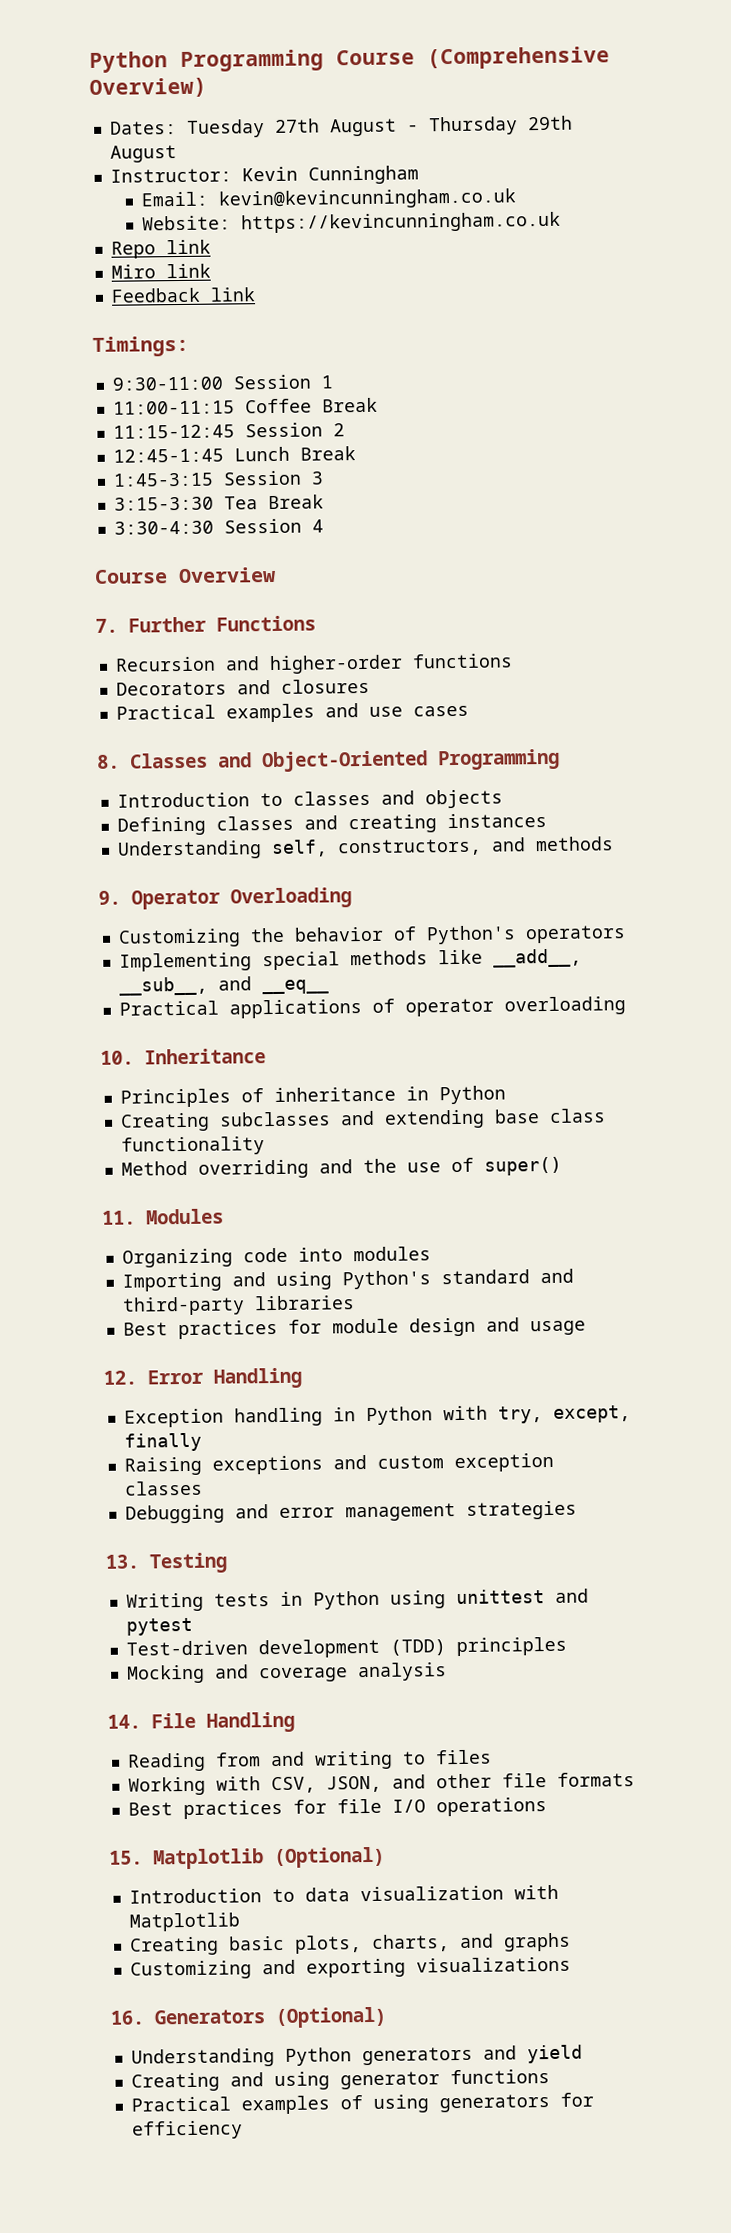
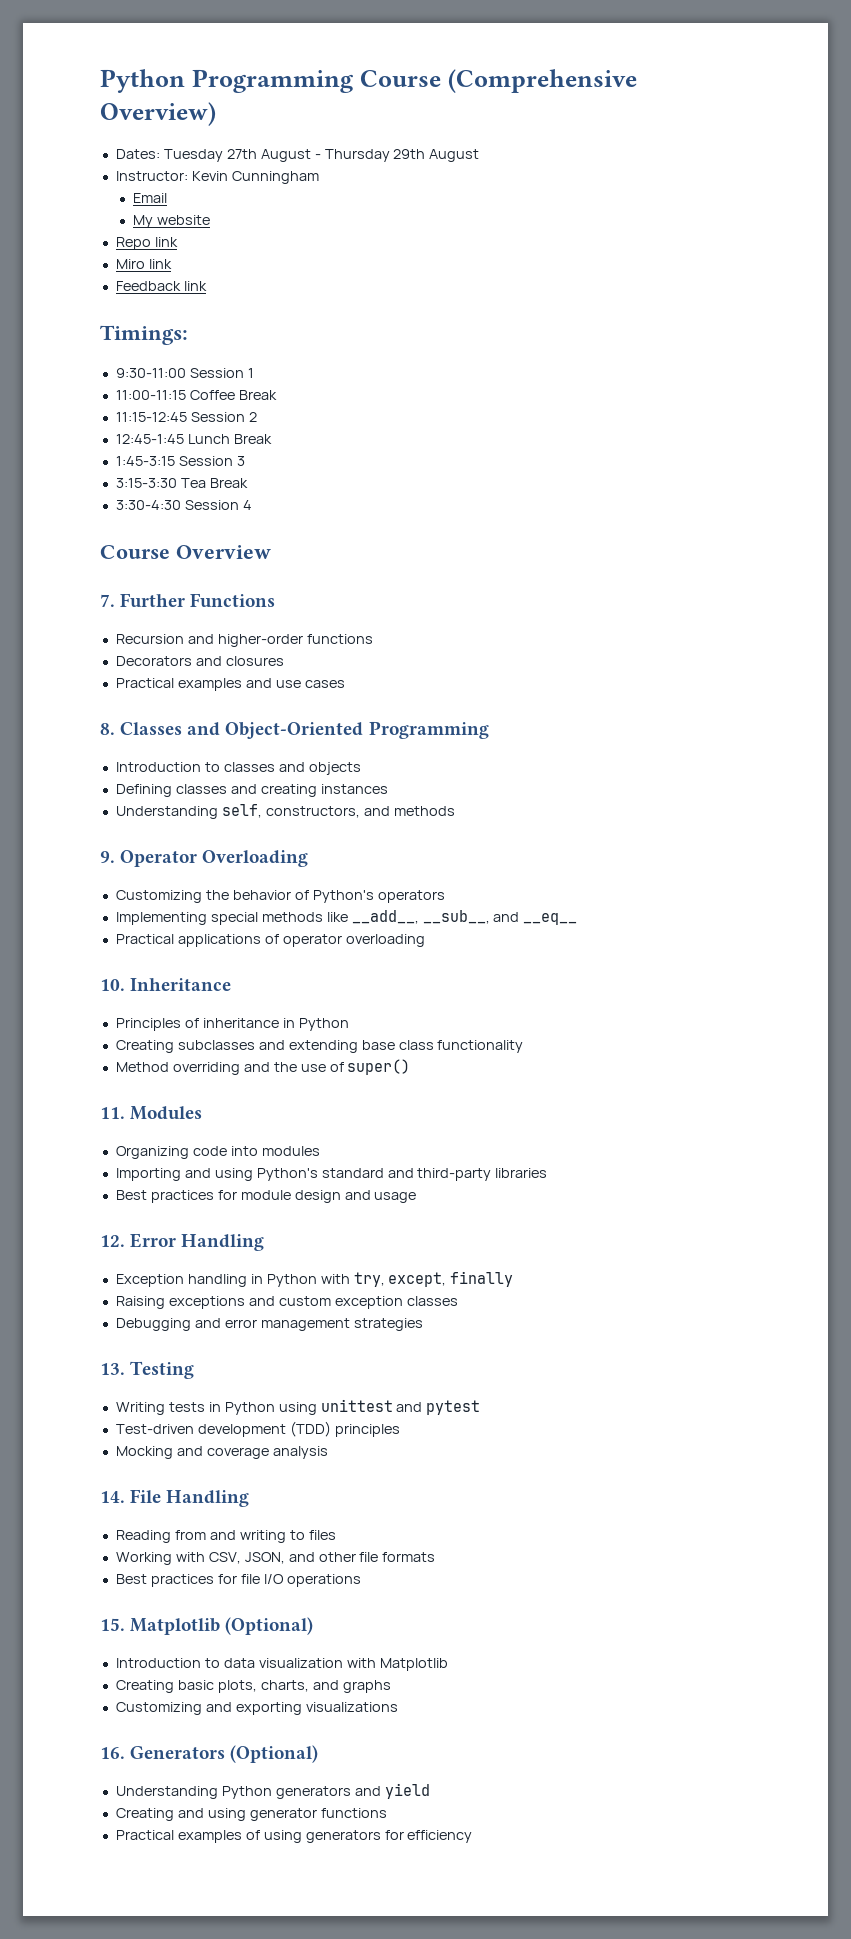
- Email: kevin@kevincunningham.co.uk
- Website: https://kevincunningham.co.uk
+ Email
+ My website

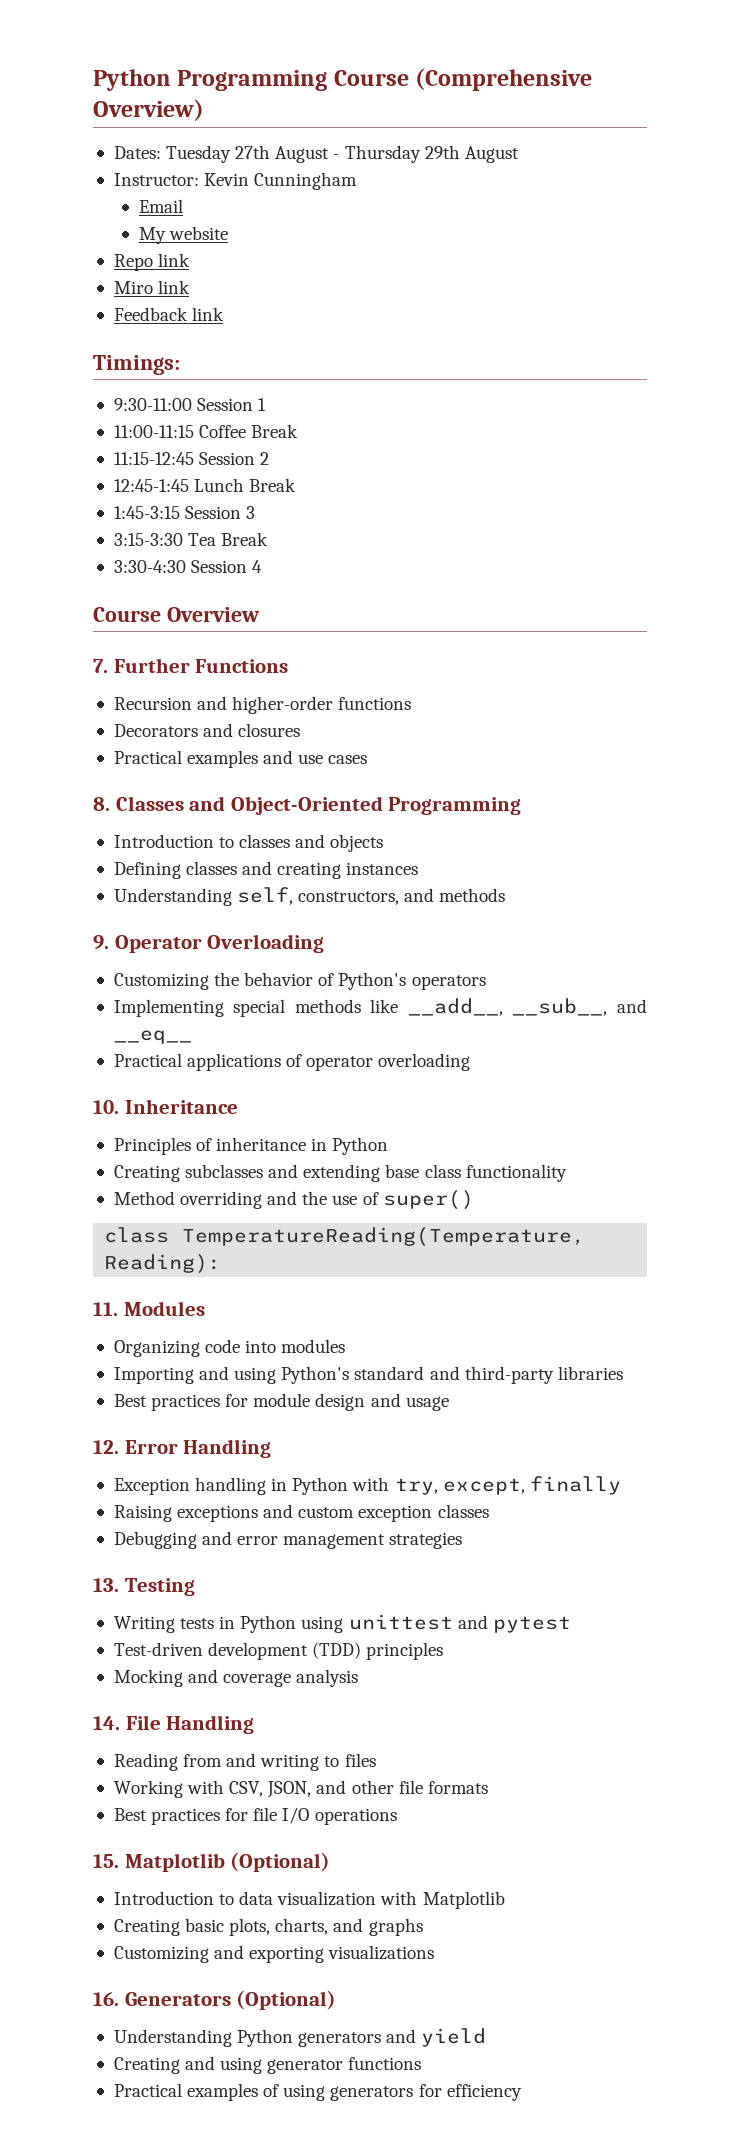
+ class TemperatureReading(Temperature, Reading):

